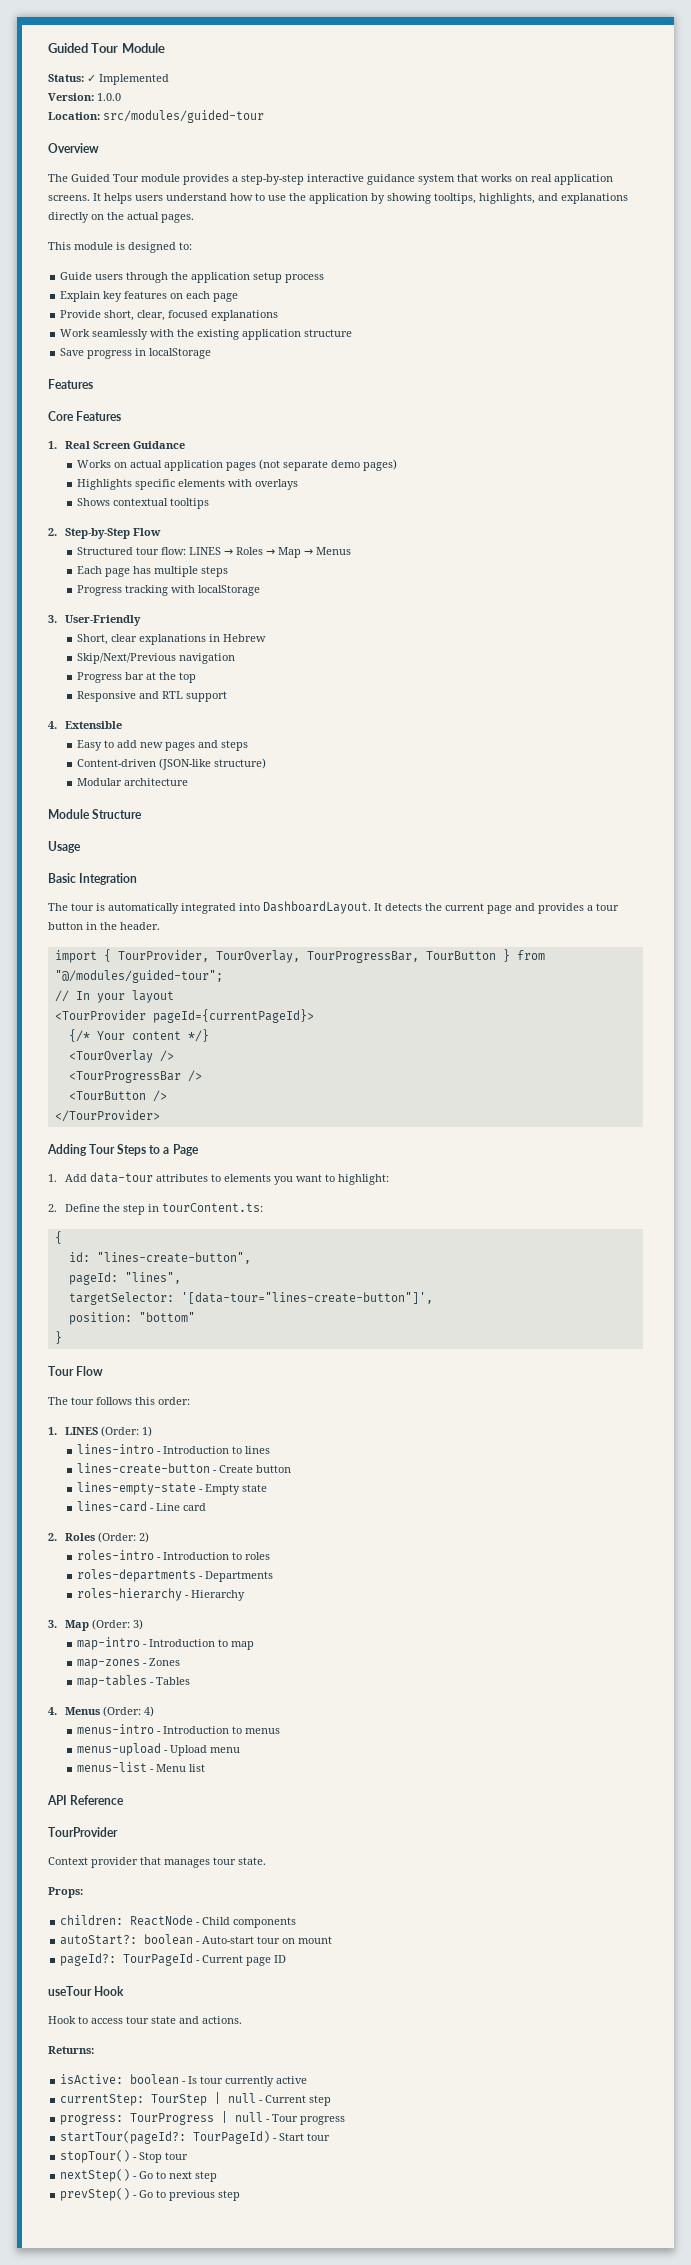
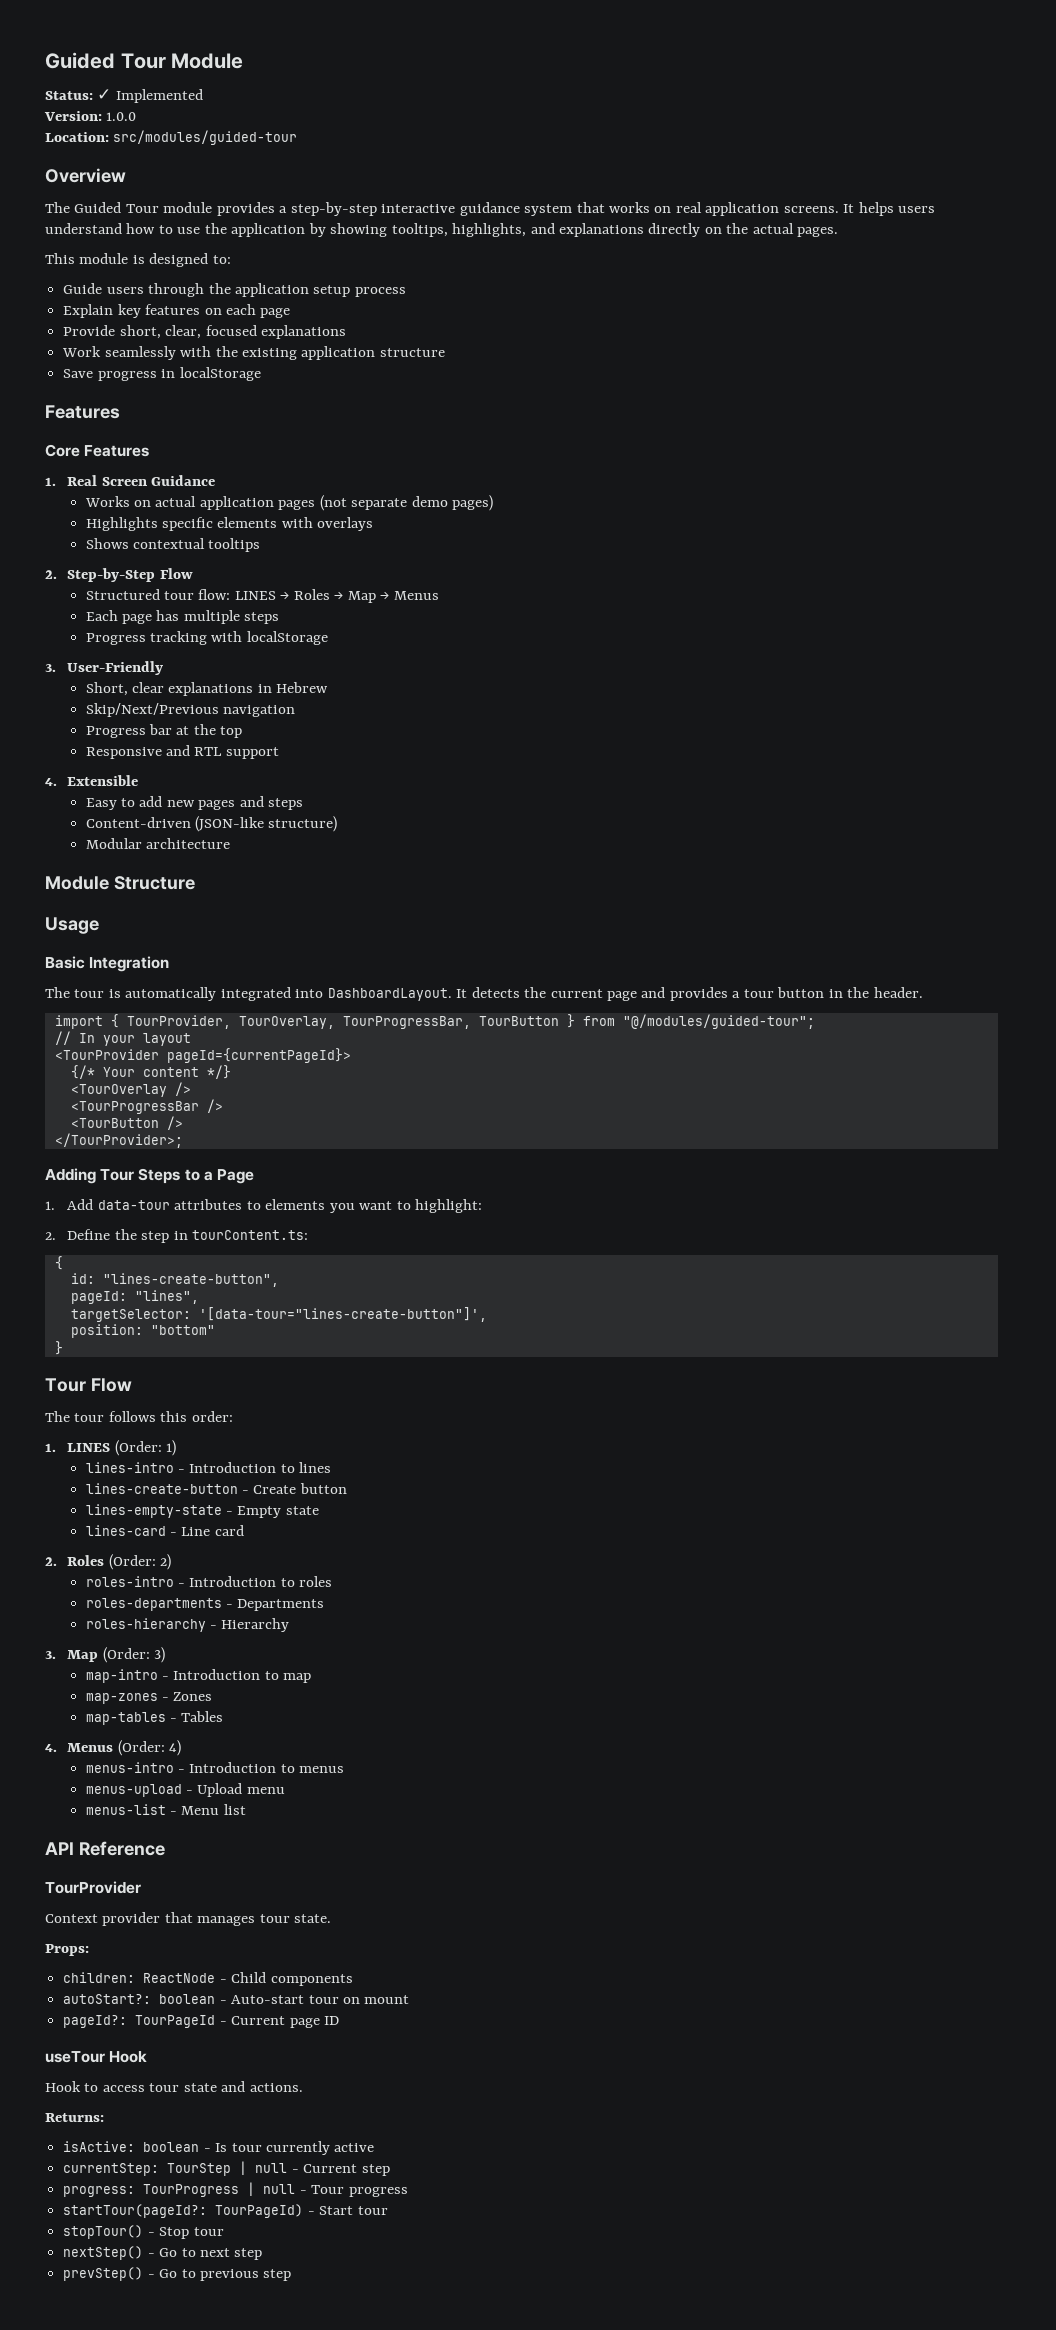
- </TourProvider>
+ </TourProvider>;

